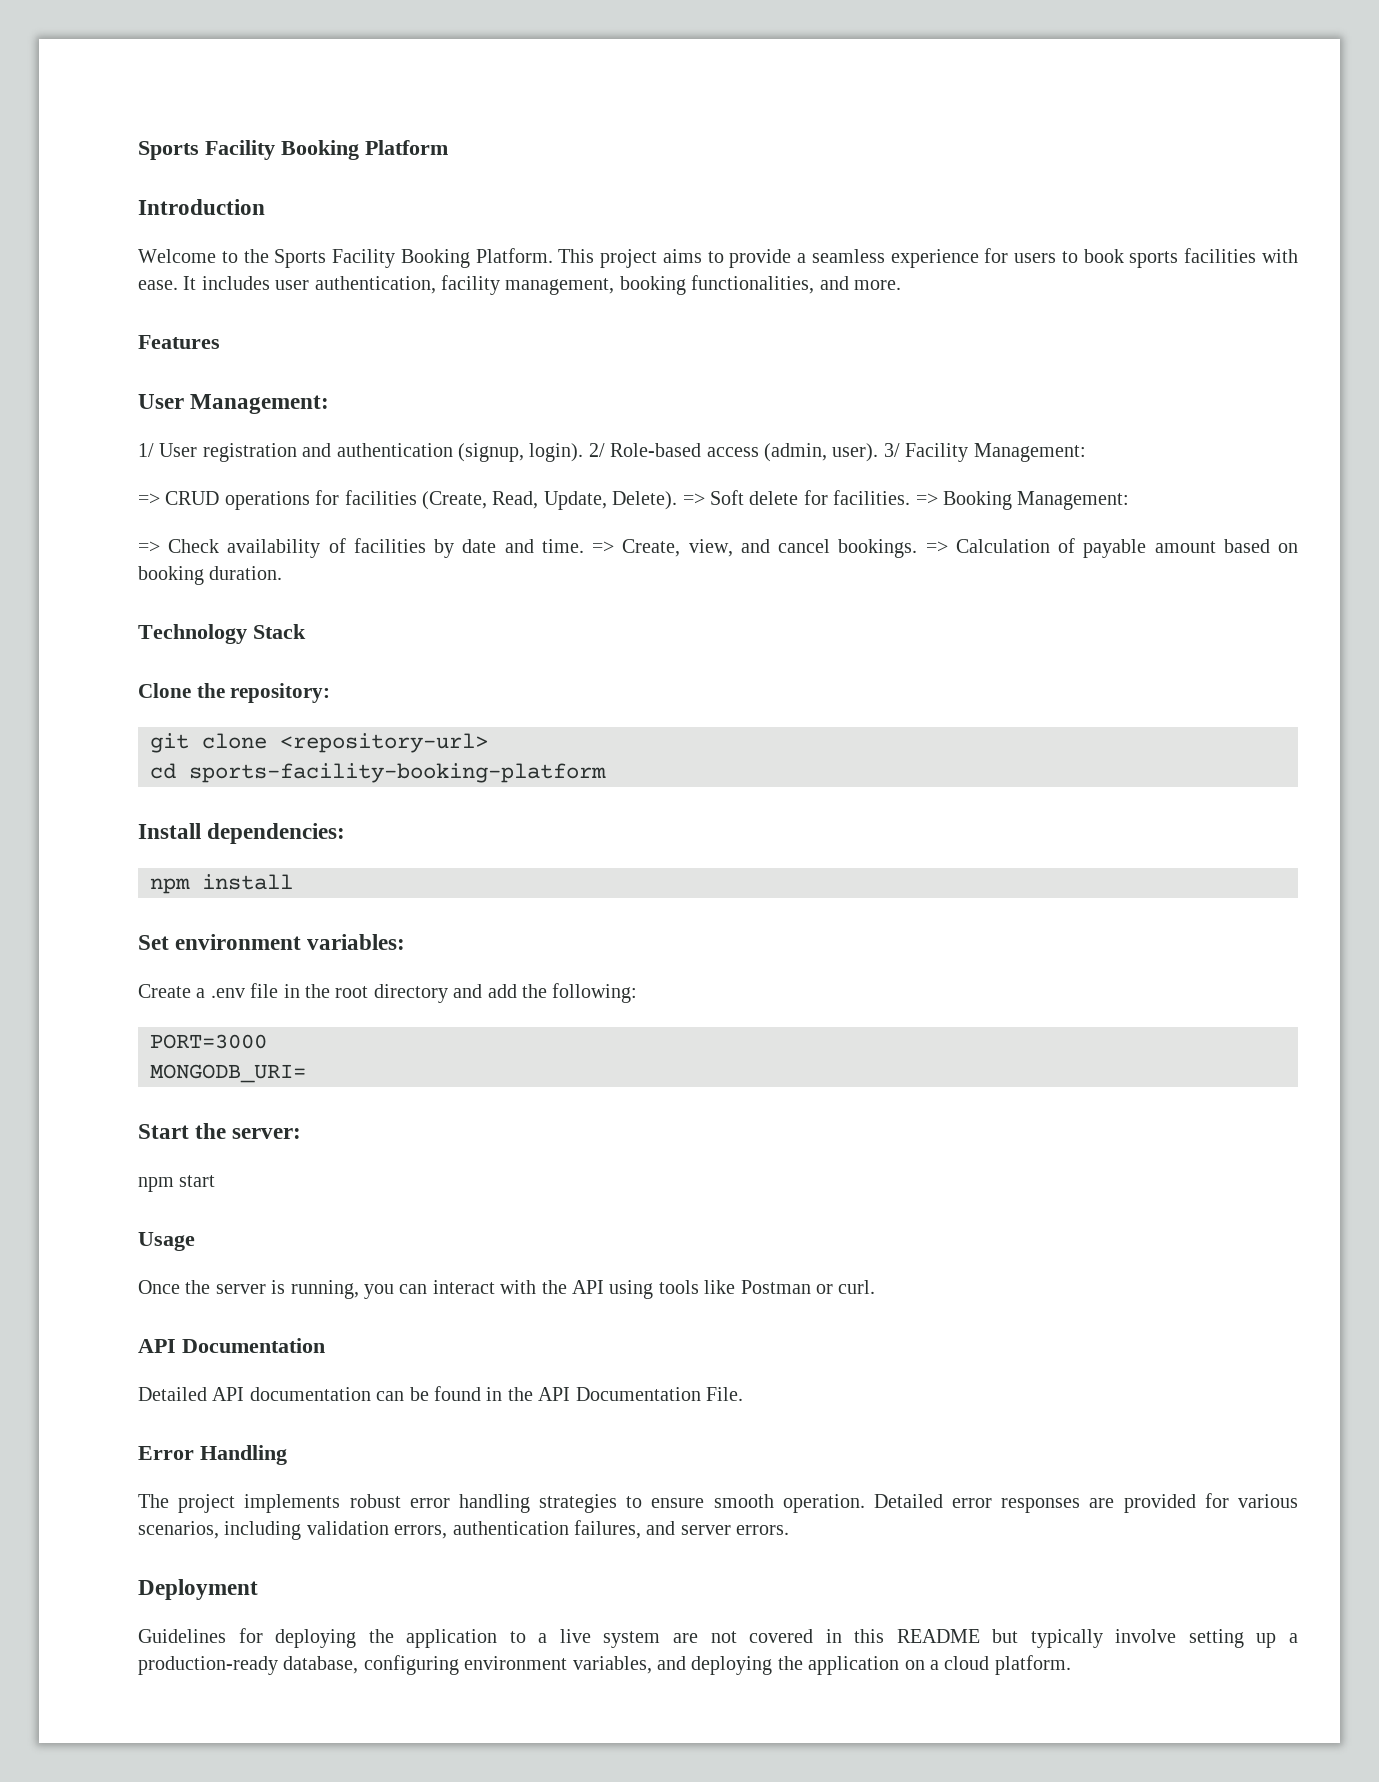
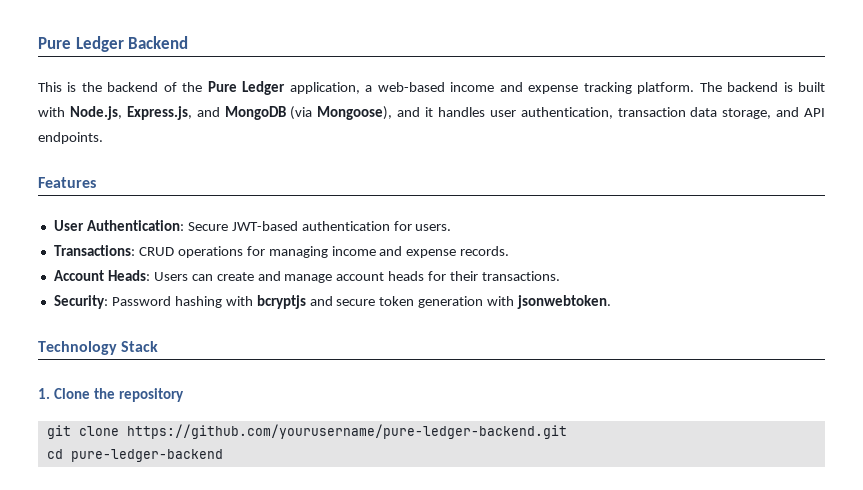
- Sports Facility Booking Platform
- Introduction
- Welcome to the Sports Facility Booking Platform. This project aims to provide a seamless experience for users to book sports facilities with ease. It includes user authentication, facility management, booking functionalities, and more.
+ Pure Ledger Backend
+ This is the backend of the Pure Ledger application, a web-based income and expense tracking platform. The backend is built with Node.js, Express.js, and MongoDB (via Mongoose), and it handles user authentication, transaction data storage, and API endpoints.
  Features
- User Management:
- 1/ User registration and authentication (signup, login). 2/ Role-based access (admin, user). 3/ Facility Management:
- => CRUD operations for facilities (Create, Read, Update, Delete). => Soft delete for facilities. => Booking Management:
- => Check availability of facilities by date and time. => Create, view, and cancel bookings. => Calculation of payable amount based on booking duration.
+ User Authentication: Secure JWT-based authentication for users.
+ Transactions: CRUD operations for managing income and expense records.
+ Account Heads: Users can create and manage account heads for their transactions.
+ Security: Password hashing with bcryptjs and secure token generation with jsonwebtoken.
- Clone the repository:
+ 1. Clone the repository
- git clone <repository-url>
+ git clone https://github.com/yourusername/pure-ledger-backend.git
- cd sports-facility-booking-platform
- Install dependencies:
- npm install
- Set environment variables:
- Create a .env file in the root directory and add the following:
- PORT=3000
- MONGODB_URI=
- Start the server:
- npm start
- Usage
- Once the server is running, you can interact with the API using tools like Postman or curl.
- API Documentation
- Detailed API documentation can be found in the API Documentation File.
- Error Handling
- The project implements robust error handling strategies to ensure smooth operation. Detailed error responses are provided for various scenarios, including validation errors, authentication failures, and server errors.
- Deployment
- Guidelines for deploying the application to a live system are not covered in this README but typically involve setting up a production-ready database, configuring environment variables, and deploying the application on a cloud platform.
+ cd pure-ledger-backend

